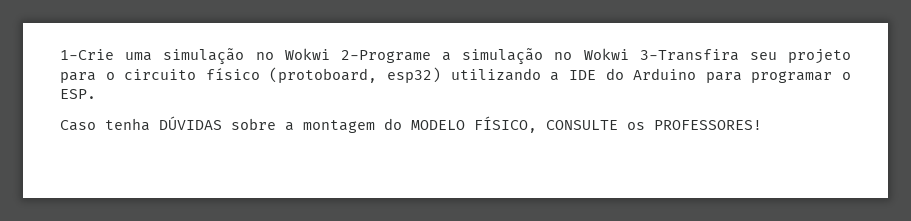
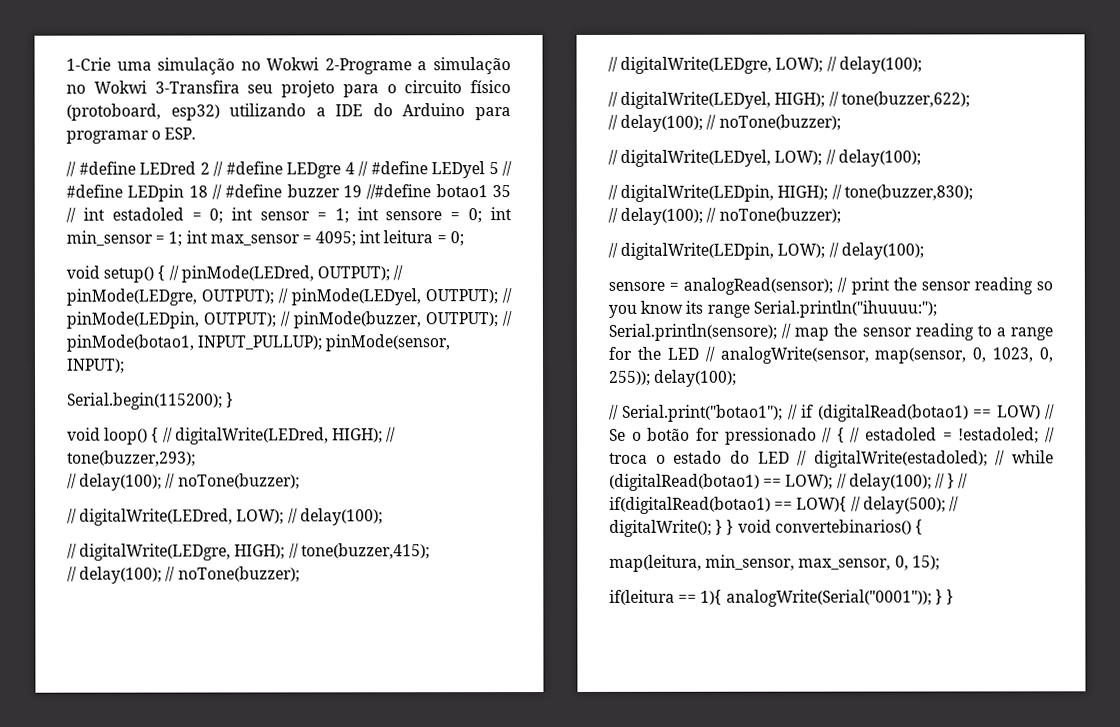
- Caso tenha DÚVIDAS sobre a montagem do MODELO FÍSICO, CONSULTE os PROFESSORES!
+ // #define LEDred 2 // #define LEDgre 4 // #define LEDyel 5 // #define LEDpin 18 // #define buzzer 19 //#define botao1 35 // int estadoled = 0; int sensor = 1; int sensore = 0; int min_sensor = 1; int max_sensor = 4095; int leitura = 0;
+ void setup() { // pinMode(LEDred, OUTPUT); // pinMode(LEDgre, OUTPUT); // pinMode(LEDyel, OUTPUT); // pinMode(LEDpin, OUTPUT); // pinMode(buzzer, OUTPUT); // pinMode(botao1, INPUT_PULLUP); pinMode(sensor, INPUT);
+ Serial.begin(115200); }
+ void loop() { // digitalWrite(LEDred, HIGH); // tone(buzzer,293);
+ // delay(100); // noTone(buzzer);
+ // digitalWrite(LEDred, LOW); // delay(100);
+ // digitalWrite(LEDgre, HIGH); // tone(buzzer,415);
+ // delay(100); // noTone(buzzer);
+ // digitalWrite(LEDgre, LOW); // delay(100);
+ // digitalWrite(LEDyel, HIGH); // tone(buzzer,622);
+ // delay(100); // noTone(buzzer);
+ // digitalWrite(LEDyel, LOW); // delay(100);
+ // digitalWrite(LEDpin, HIGH); // tone(buzzer,830);
+ // delay(100); // noTone(buzzer);
+ // digitalWrite(LEDpin, LOW); // delay(100);
+ sensore = analogRead(sensor); // print the sensor reading so you know its range Serial.println("ihuuuu:"); Serial.println(sensore); // map the sensor reading to a range for the LED // analogWrite(sensor, map(sensor, 0, 1023, 0, 255)); delay(100);
+ // Serial.print("botao1"); // if (digitalRead(botao1) == LOW) // Se o botão for pressionado // { // estadoled = !estadoled; // troca o estado do LED // digitalWrite(estadoled); // while (digitalRead(botao1) == LOW); // delay(100); // } // if(digitalRead(botao1) == LOW){ // delay(500); // digitalWrite(); } } void convertebinarios() {
+ map(leitura, min_sensor, max_sensor, 0, 15);
+ if(leitura == 1){ analogWrite(Serial("0001")); } }

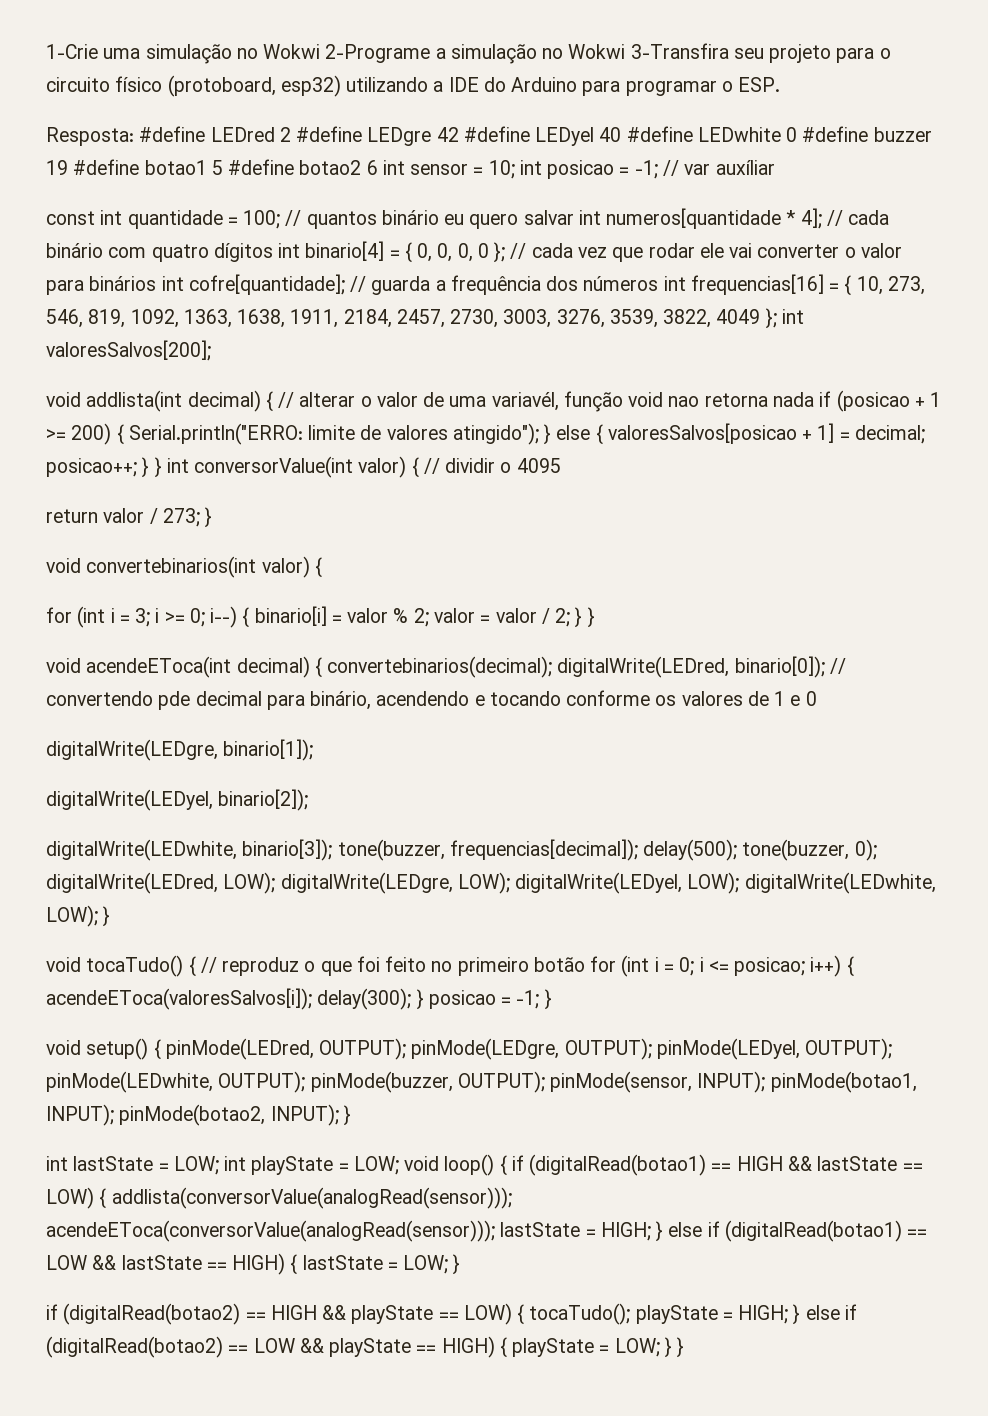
- // #define LEDred 2 // #define LEDgre 4 // #define LEDyel 5 // #define LEDpin 18 // #define buzzer 19 //#define botao1 35 // int estadoled = 0; int sensor = 1; int sensore = 0; int min_sensor = 1; int max_sensor = 4095; int leitura = 0;
+ Resposta: #define LEDred 2 #define LEDgre 42 #define LEDyel 40 #define LEDwhite 0 #define buzzer 19 #define botao1 5 #define botao2 6 int sensor = 10; int posicao = -1; // var auxíliar
+ const int quantidade = 100; // quantos binário eu quero salvar int numeros[quantidade * 4]; // cada binário com quatro dígitos int binario[4] = { 0, 0, 0, 0 }; // cada vez que rodar ele vai converter o valor para binários int cofre[quantidade]; // guarda a frequência dos números int frequencias[16] = { 10, 273, 546, 819, 1092, 1363, 1638, 1911, 2184, 2457, 2730, 3003, 3276, 3539, 3822, 4049 }; int valoresSalvos[200];
+ void addlista(int decimal) { // alterar o valor de uma variavél, função void nao retorna nada if (posicao + 1 >= 200) { Serial.println("ERRO: limite de valores atingido"); } else { valoresSalvos[posicao + 1] = decimal; posicao++; } } int conversorValue(int valor) { // dividir o 4095
+ return valor / 273; }
+ void convertebinarios(int valor) {
+ for (int i = 3; i >= 0; i--) { binario[i] = valor % 2; valor = valor / 2; } }
+ void acendeEToca(int decimal) { convertebinarios(decimal); digitalWrite(LEDred, binario[0]); // convertendo pde decimal para binário, acendendo e tocando conforme os valores de 1 e 0
+ digitalWrite(LEDgre, binario[1]);
+ digitalWrite(LEDyel, binario[2]);
+ digitalWrite(LEDwhite, binario[3]); tone(buzzer, frequencias[decimal]); delay(500); tone(buzzer, 0); digitalWrite(LEDred, LOW); digitalWrite(LEDgre, LOW); digitalWrite(LEDyel, LOW); digitalWrite(LEDwhite, LOW); }
+ void tocaTudo() { // reproduz o que foi feito no primeiro botão for (int i = 0; i <= posicao; i++) { acendeEToca(valoresSalvos[i]); delay(300); } posicao = -1; }
- void setup() { // pinMode(LEDred, OUTPUT); // pinMode(LEDgre, OUTPUT); // pinMode(LEDyel, OUTPUT); // pinMode(LEDpin, OUTPUT); // pinMode(buzzer, OUTPUT); // pinMode(botao1, INPUT_PULLUP); pinMode(sensor, INPUT);
- Serial.begin(115200); }
- void loop() { // digitalWrite(LEDred, HIGH); // tone(buzzer,293);
- // delay(100); // noTone(buzzer);
- // digitalWrite(LEDred, LOW); // delay(100);
- // digitalWrite(LEDgre, HIGH); // tone(buzzer,415);
- // delay(100); // noTone(buzzer);
- // digitalWrite(LEDgre, LOW); // delay(100);
- // digitalWrite(LEDyel, HIGH); // tone(buzzer,622);
- // delay(100); // noTone(buzzer);
- // digitalWrite(LEDyel, LOW); // delay(100);
- // digitalWrite(LEDpin, HIGH); // tone(buzzer,830);
- // delay(100); // noTone(buzzer);
- // digitalWrite(LEDpin, LOW); // delay(100);
- sensore = analogRead(sensor); // print the sensor reading so you know its range Serial.println("ihuuuu:"); Serial.println(sensore); // map the sensor reading to a range for the LED // analogWrite(sensor, map(sensor, 0, 1023, 0, 255)); delay(100);
- // Serial.print("botao1"); // if (digitalRead(botao1) == LOW) // Se o botão for pressionado // { // estadoled = !estadoled; // troca o estado do LED // digitalWrite(estadoled); // while (digitalRead(botao1) == LOW); // delay(100); // } // if(digitalRead(botao1) == LOW){ // delay(500); // digitalWrite(); } } void convertebinarios() {
- map(leitura, min_sensor, max_sensor, 0, 15);
- if(leitura == 1){ analogWrite(Serial("0001")); } }
+ void setup() { pinMode(LEDred, OUTPUT); pinMode(LEDgre, OUTPUT); pinMode(LEDyel, OUTPUT); pinMode(LEDwhite, OUTPUT); pinMode(buzzer, OUTPUT); pinMode(sensor, INPUT); pinMode(botao1, INPUT); pinMode(botao2, INPUT); }
+ int lastState = LOW; int playState = LOW; void loop() { if (digitalRead(botao1) == HIGH && lastState == LOW) { addlista(conversorValue(analogRead(sensor))); acendeEToca(conversorValue(analogRead(sensor))); lastState = HIGH; } else if (digitalRead(botao1) == LOW && lastState == HIGH) { lastState = LOW; }
+ if (digitalRead(botao2) == HIGH && playState == LOW) { tocaTudo(); playState = HIGH; } else if (digitalRead(botao2) == LOW && playState == HIGH) { playState = LOW; } }

